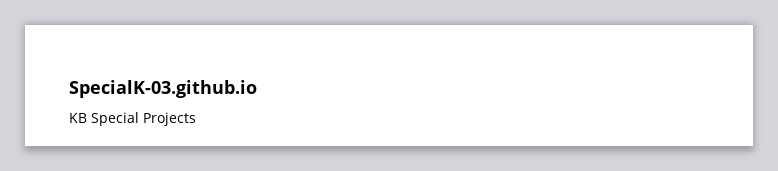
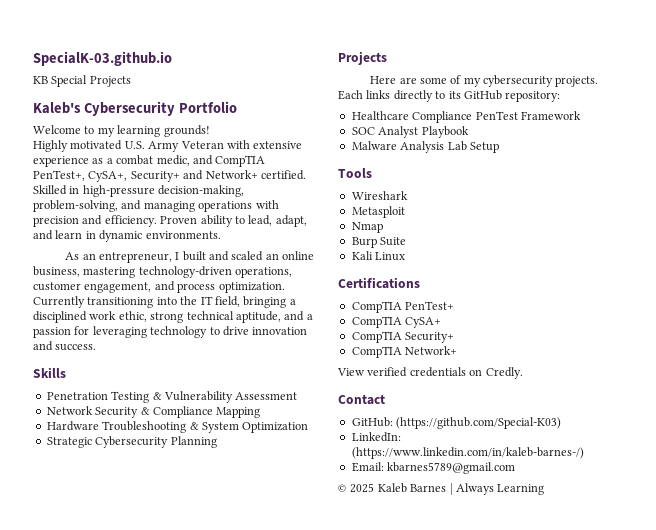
+ Kaleb's Cybersecurity Portfolio
+ Welcome to my learning grounds!
+ Highly motivated U.S. Army Veteran with extensive experience as a combat medic, and CompTIA PenTest+, CySA+, Security+ and Network+ certified. Skilled in high-pressure decision-making, problem-solving, and managing operations with precision and efficiency. Proven ability to lead, adapt, and learn in dynamic environments.
+ As an entrepreneur, I built and scaled an online business, mastering technology-driven operations, customer engagement, and process optimization. Currently transitioning into the IT field, bringing a disciplined work ethic, strong technical aptitude, and a passion for leveraging technology to drive innovation and success.
+ Skills
+ Penetration Testing & Vulnerability Assessment
+ Network Security & Compliance Mapping
+ Hardware Troubleshooting & System Optimization
+ Strategic Cybersecurity Planning
+ Projects
+ Here are some of my cybersecurity projects. Each links directly to its GitHub repository:
+ Healthcare Compliance PenTest Framework
+ SOC Analyst Playbook
+ Malware Analysis Lab Setup
+ Tools
+ Wireshark
+ Metasploit
+ Nmap
+ Burp Suite
+ Kali Linux
+ Certifications
+ CompTIA PenTest+
+ CompTIA CySA+
+ CompTIA Security+
+ CompTIA Network+
+ View verified credentials on Credly.
+ Contact
+ GitHub: (https://github.com/Special-K03)
+ LinkedIn: (https://www.linkedin.com/in/kaleb-barnes-/)
+ Email: kbarnes5789@gmail.com
+ © 2025 Kaleb Barnes | Always Learning

